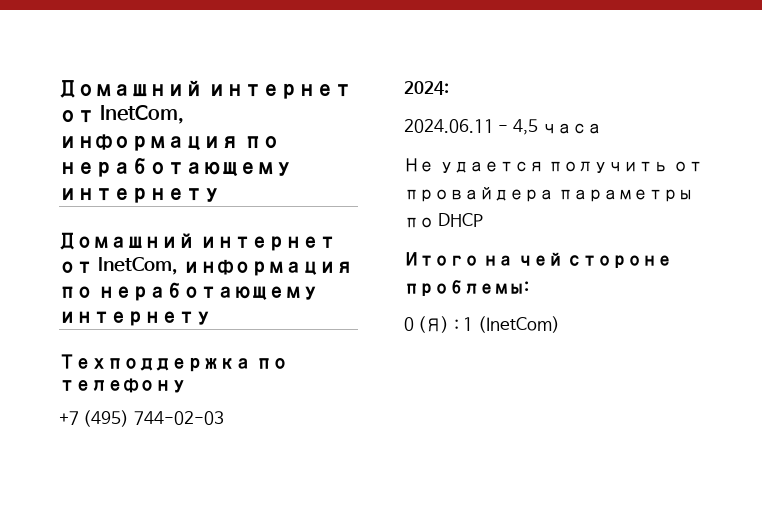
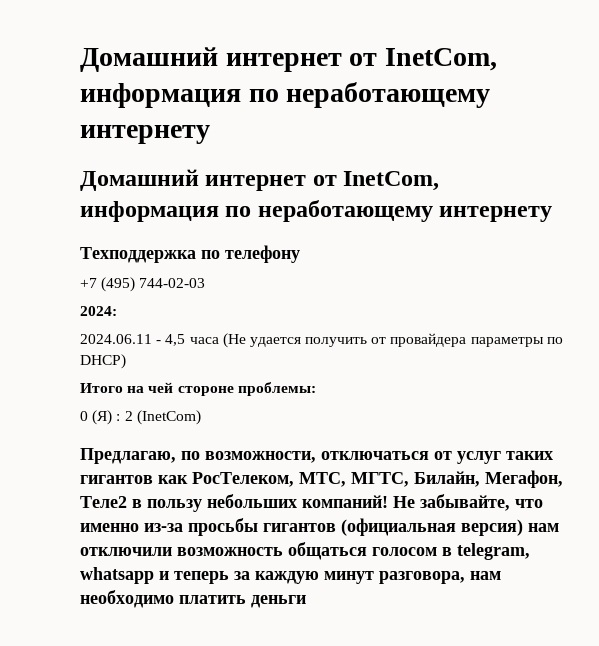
- 2024.06.11 - 4,5 часа
- Не удается получить от провайдера параметры по DHCP
+ 2024.06.11 - 4,5 часа (Не удается получить от провайдера параметры по DHCP)
- 0 (Я) : 1 (InetCom)
+ 0 (Я) : 2 (InetCom)
+ Предлагаю, по возможности, отключаться от услуг таких гигантов как РосТелеком, МТС, МГТС, Билайн, Мегафон, Теле2 в пользу небольших компаний! Не забывайте, что именно из-за просьбы гигантов (официальная версия) нам отключили возможность общаться голосом в telegram, whatsapp и теперь за каждую минут разговора, нам необходимо платить деньги

